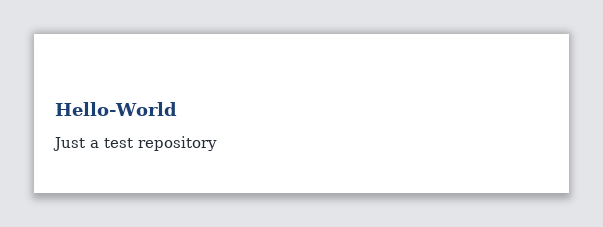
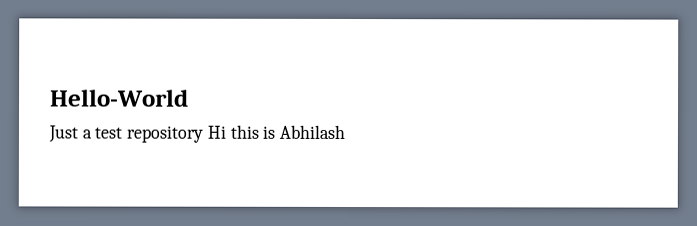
- Just a test repository
+ Just a test repository Hi this is Abhilash

